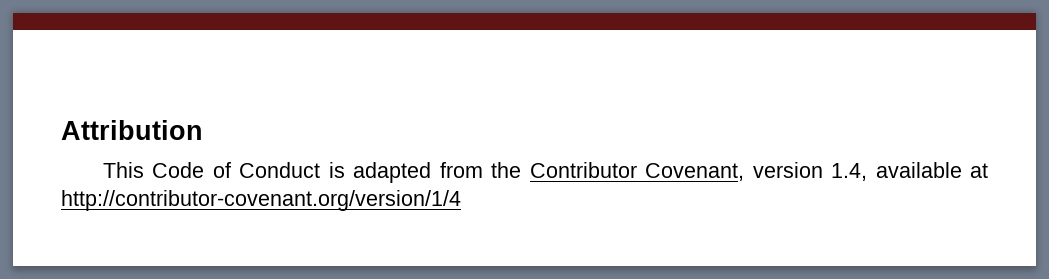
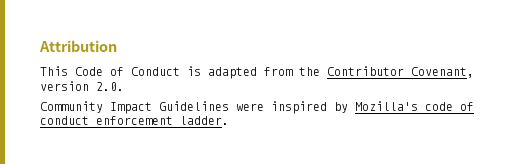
- This Code of Conduct is adapted from the Contributor Covenant, version 1.4, available at http://contributor-covenant.org/version/1/4
+ This Code of Conduct is adapted from the Contributor Covenant, version 2.0.
+ Community Impact Guidelines were inspired by Mozilla's code of conduct enforcement ladder.

